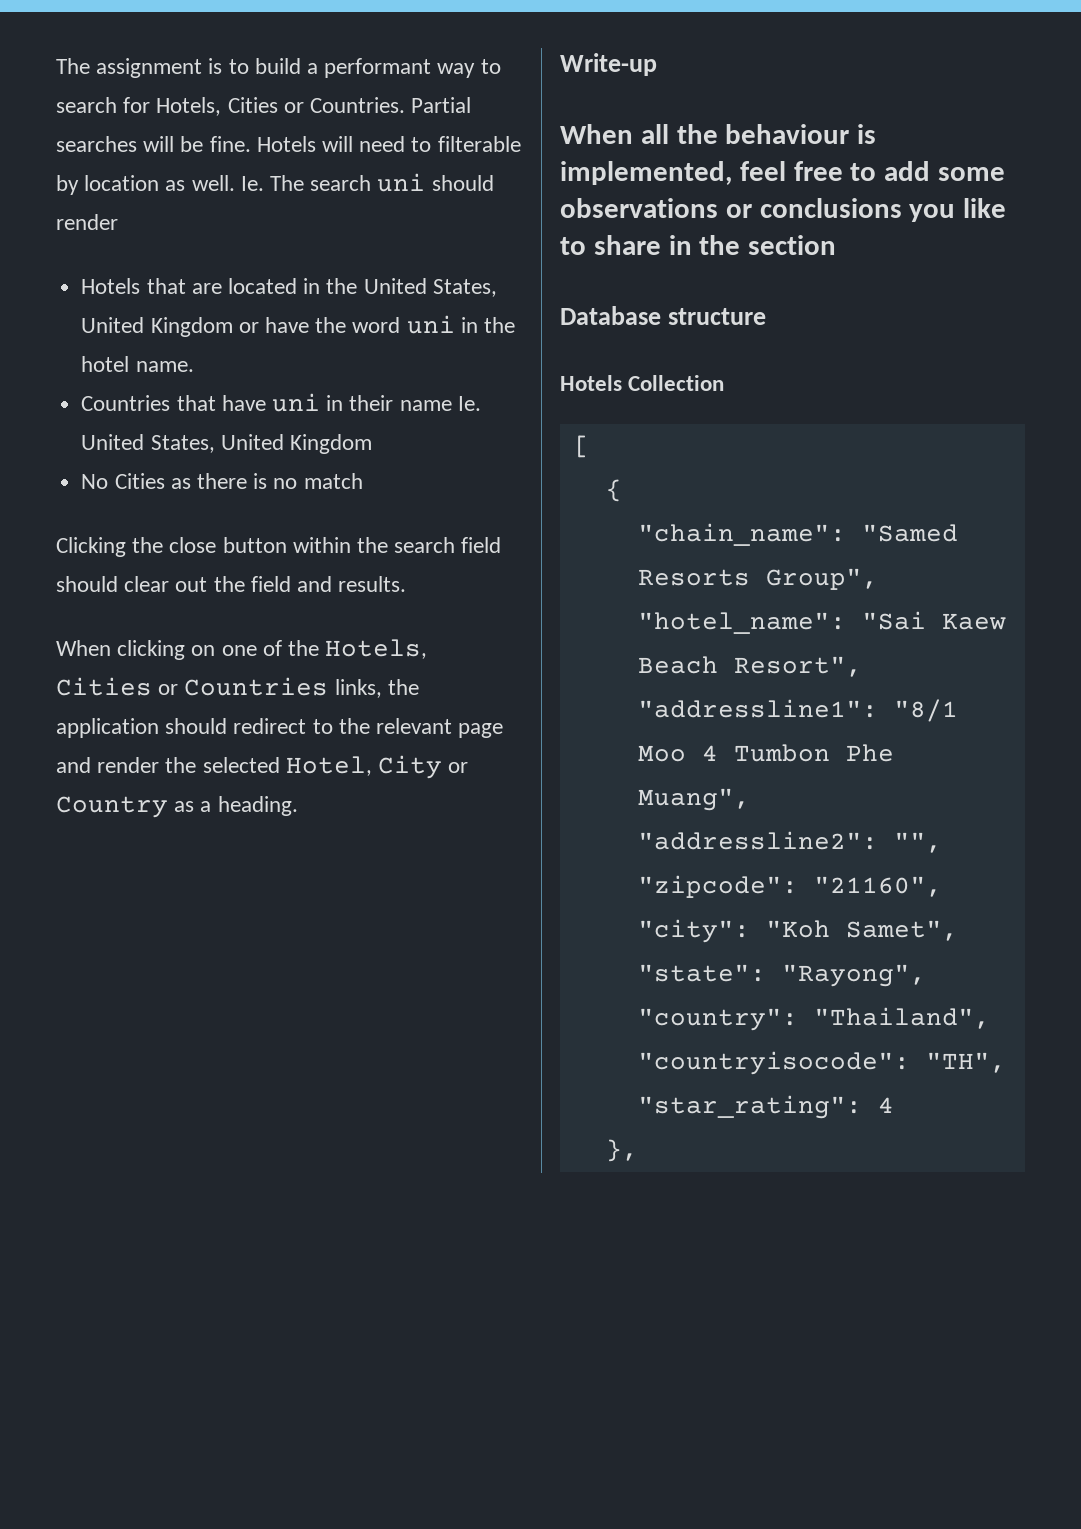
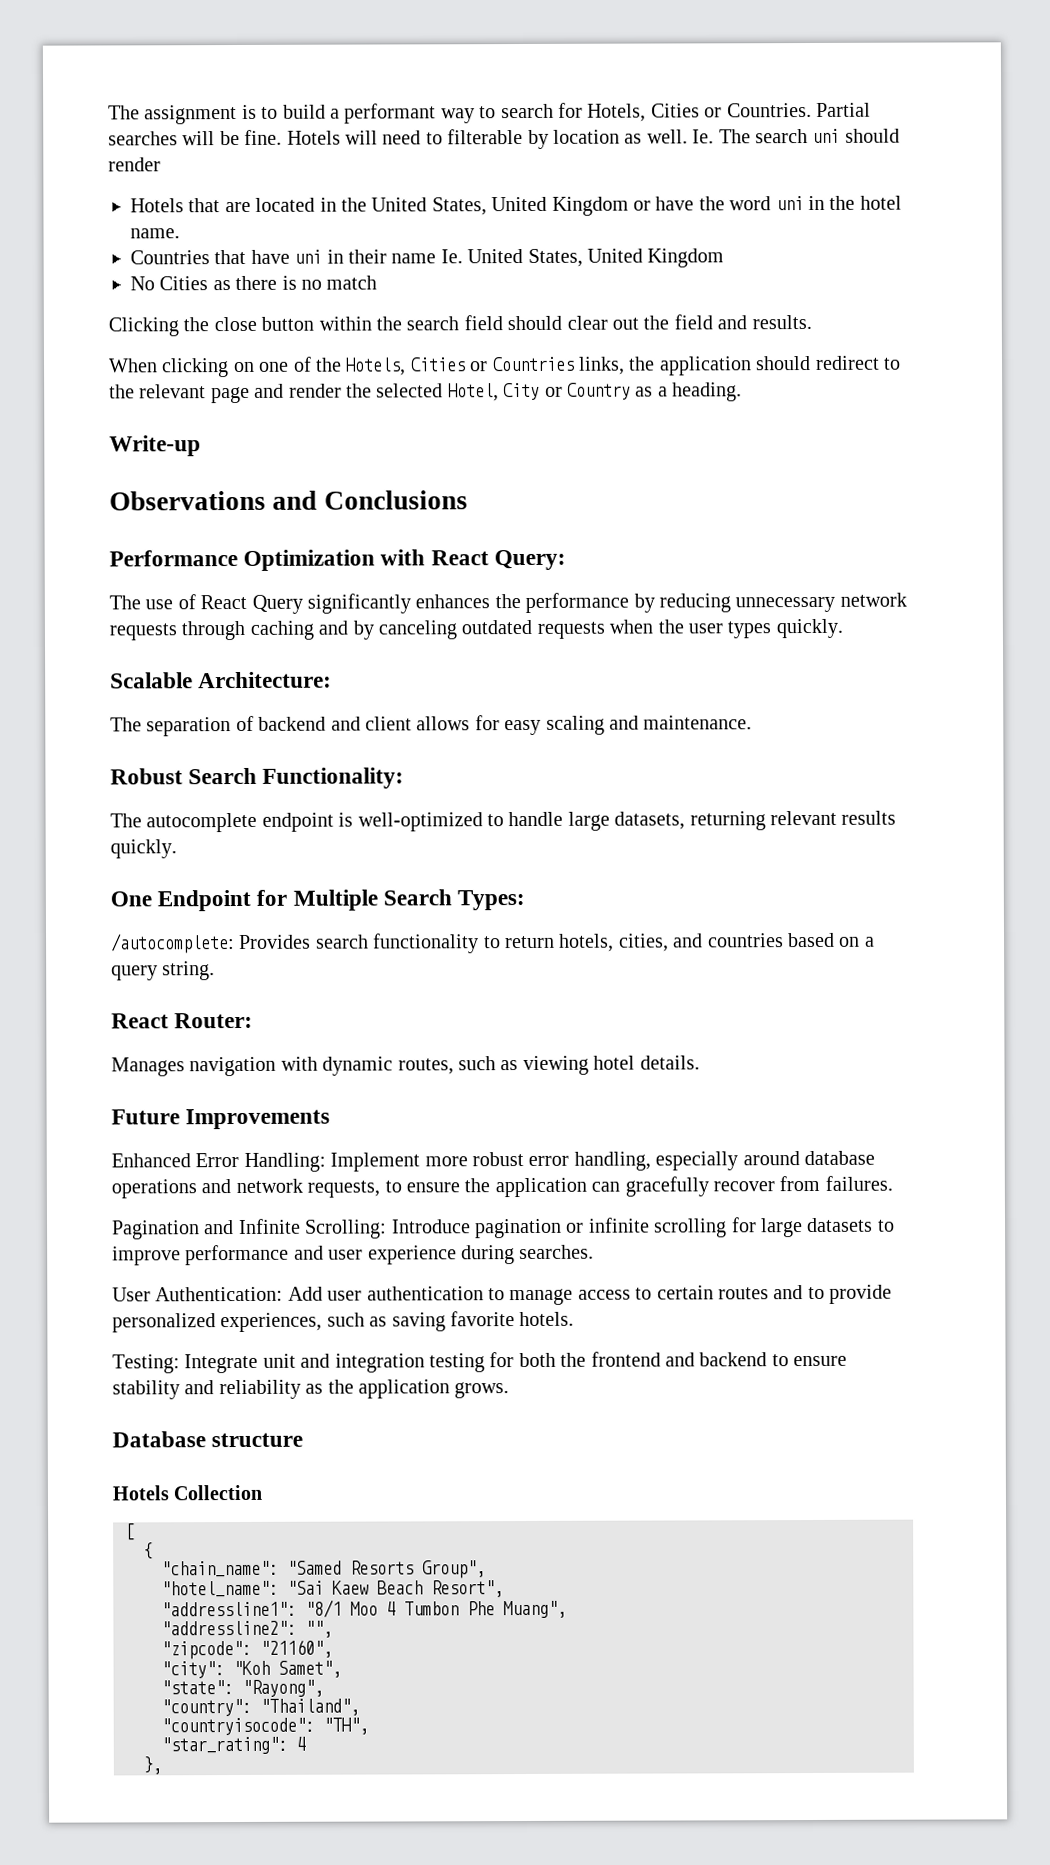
- When all the behaviour is implemented, feel free to add some observations or conclusions you like to share in the section
+ Observations and Conclusions
+ Performance Optimization with React Query:
+ The use of React Query significantly enhances the performance by reducing unnecessary network requests through caching and by canceling outdated requests when the user types quickly.
+ Scalable Architecture:
+ The separation of backend and client allows for easy scaling and maintenance.
+ Robust Search Functionality:
+ The autocomplete endpoint is well-optimized to handle large datasets, returning relevant results quickly.
+ One Endpoint for Multiple Search Types:
+ /autocomplete: Provides search functionality to return hotels, cities, and countries based on a query string.
+ React Router:
+ Manages navigation with dynamic routes, such as viewing hotel details.
+ Future Improvements
+ Enhanced Error Handling: Implement more robust error handling, especially around database operations and network requests, to ensure the application can gracefully recover from failures.
+ Pagination and Infinite Scrolling: Introduce pagination or infinite scrolling for large datasets to improve performance and user experience during searches.
+ User Authentication: Add user authentication to manage access to certain routes and to provide personalized experiences, such as saving favorite hotels.
+ Testing: Integrate unit and integration testing for both the frontend and backend to ensure stability and reliability as the application grows.

